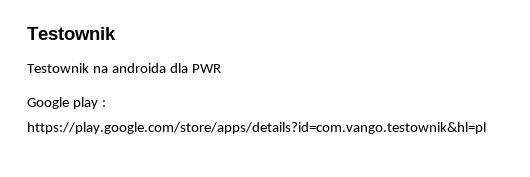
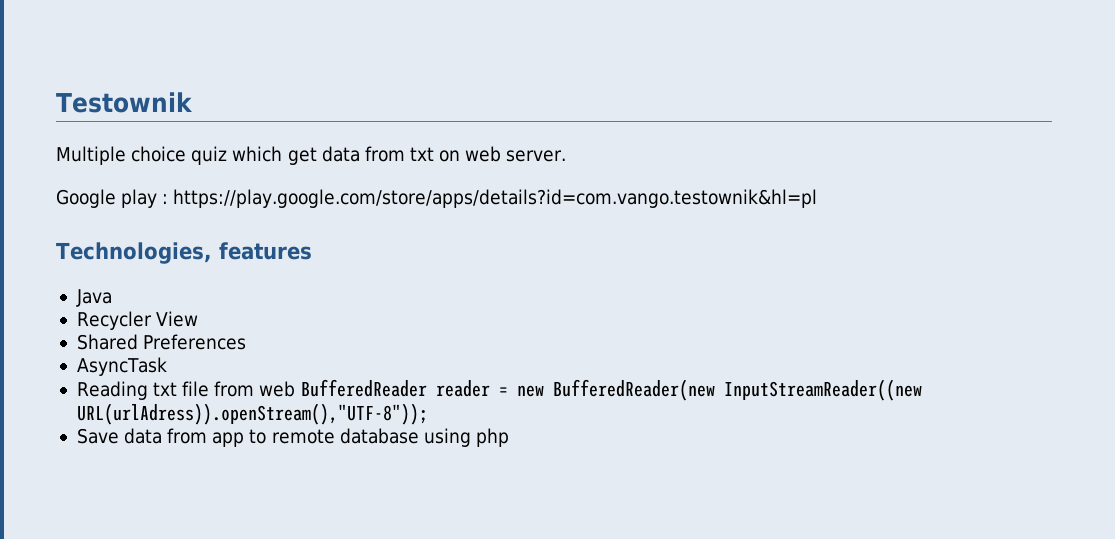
- Testownik na androida dla PWR
+ Multiple choice quiz which get data from txt on web server.
  Google play : https://play.google.com/store/apps/details?id=com.vango.testownik&hl=pl
+ Technologies, features
+ Java
+ Recycler View
+ Shared Preferences
+ AsyncTask
+ Reading txt file from web BufferedReader reader = new BufferedReader(new InputStreamReader((new URL(urlAdress)).openStream(),"UTF-8"));
+ Save data from app to remote database using php

